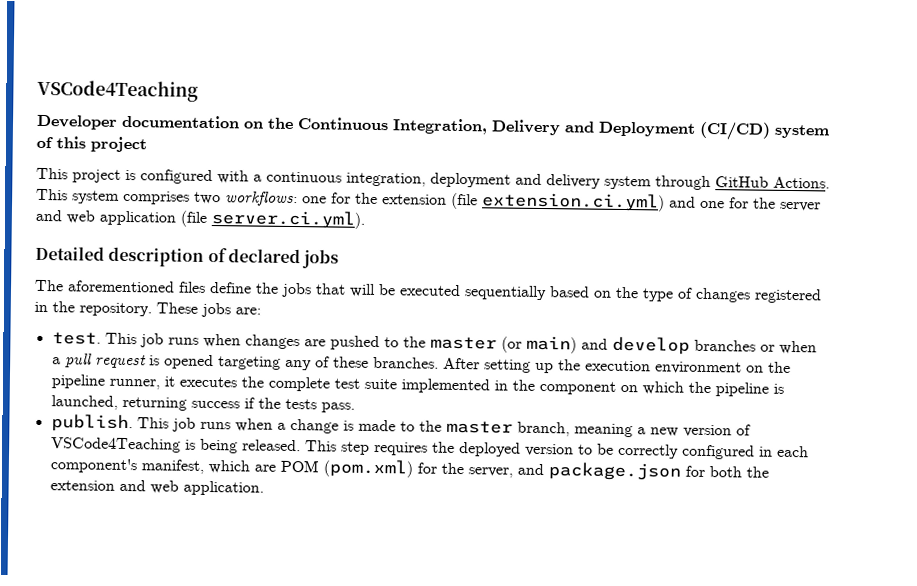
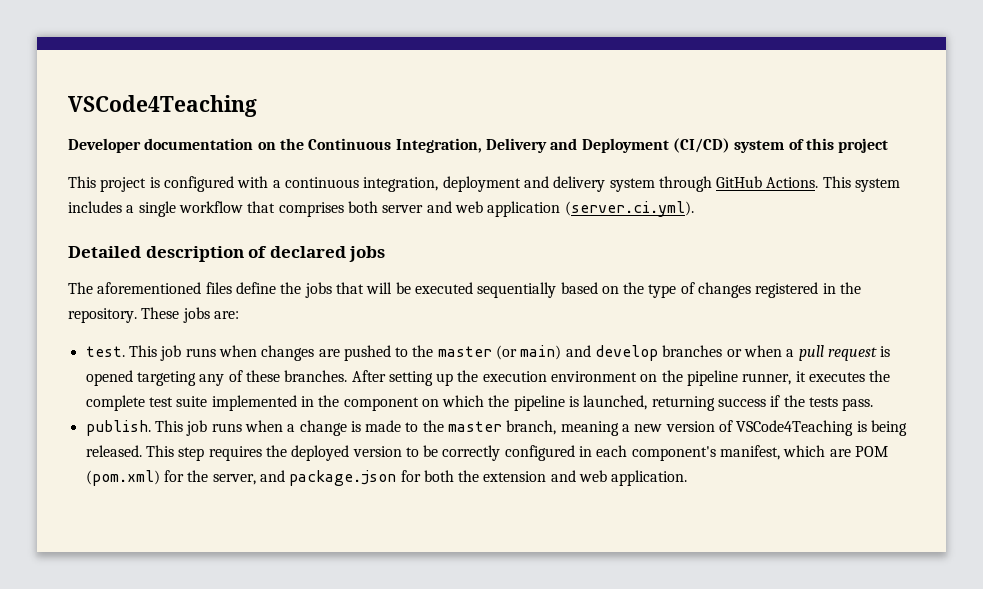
- This system comprises two workflows: one for the extension (file extension.ci.yml) and one for the server and web application (file server.ci.yml).
+ This system includes a single workflow that comprises both server and web application (server.ci.yml).

